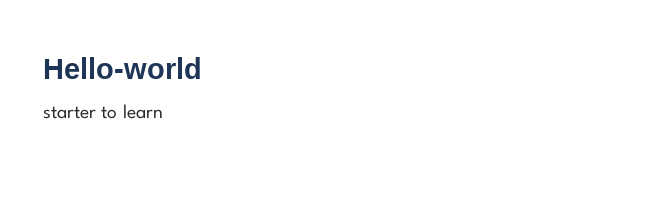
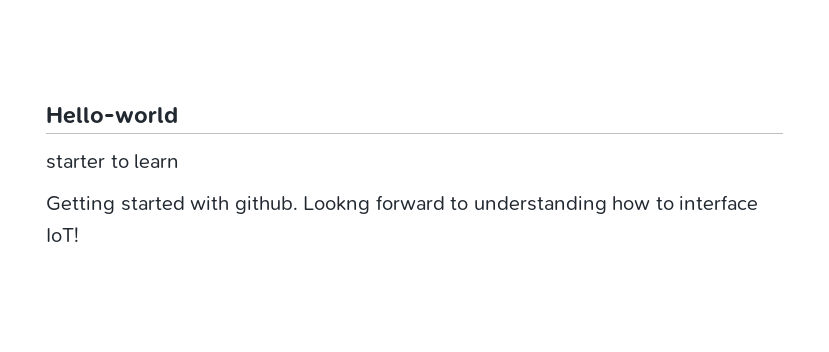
+ Getting started with github. Lookng forward to understanding how to interface IoT!

